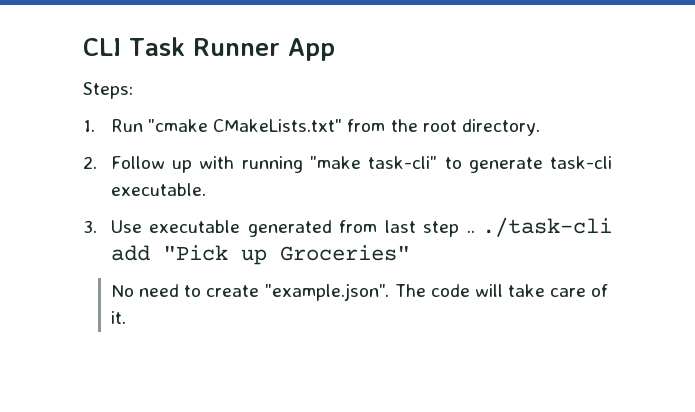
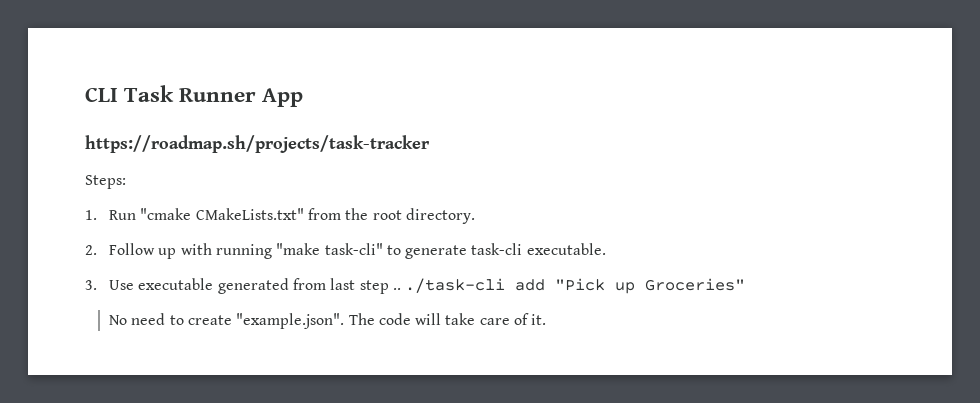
+ https://roadmap.sh/projects/task-tracker

